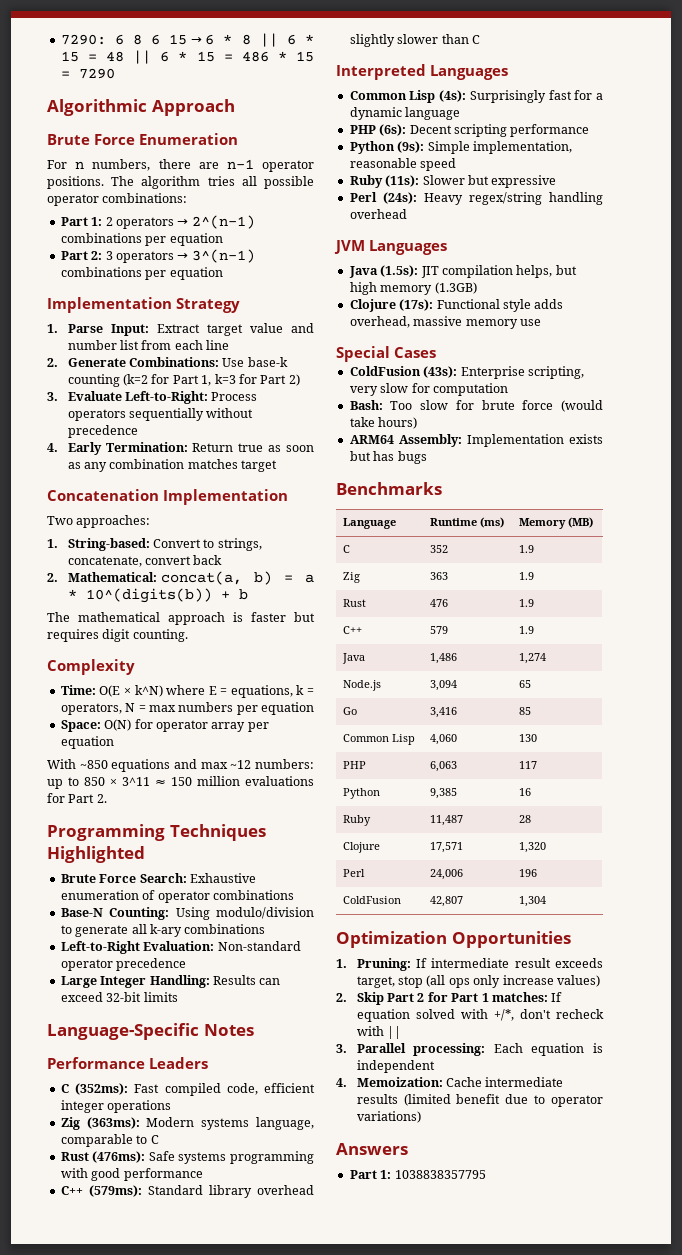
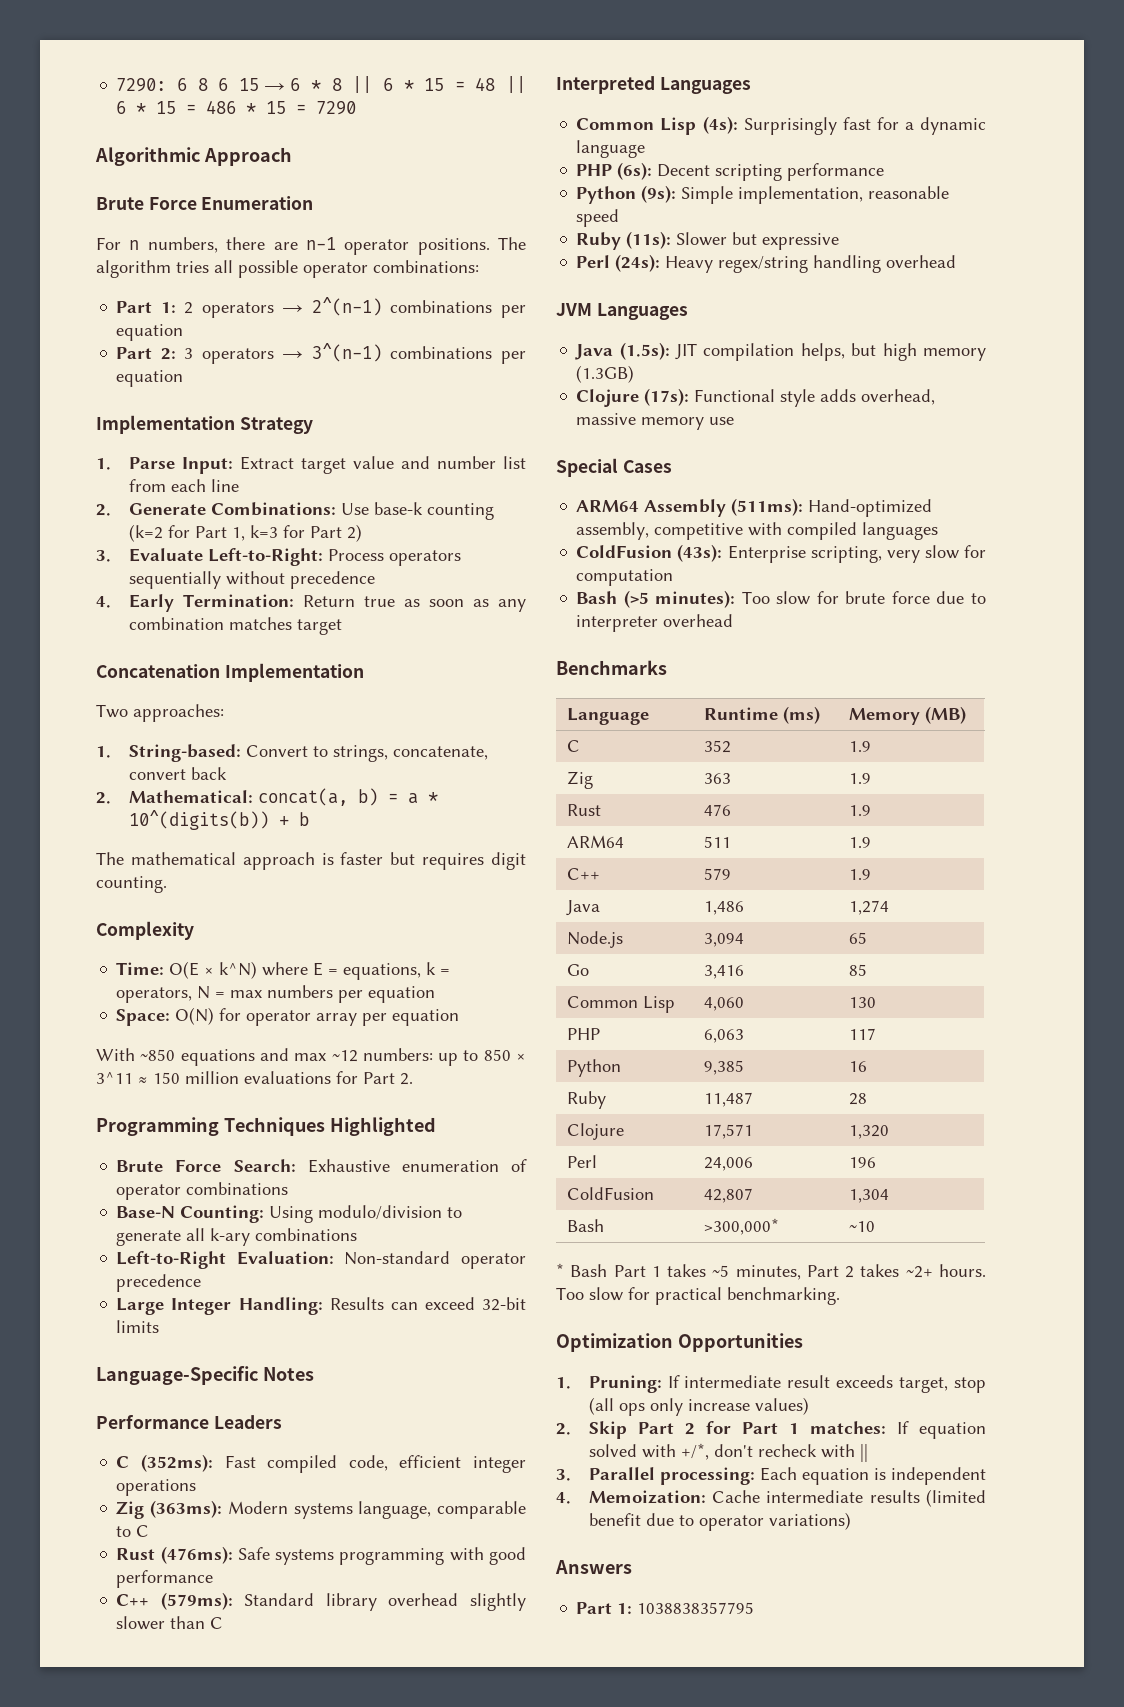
+ ARM64 Assembly (511ms): Hand-optimized assembly, competitive with compiled languages
- Bash: Too slow for brute force (would take hours)
- ARM64 Assembly: Implementation exists but has bugs
+ Bash (>5 minutes): Too slow for brute force due to interpreter overhead
+ ARM64 | 511 | 1.9
+ Bash | >300,000* | ~10
+ * Bash Part 1 takes ~5 minutes, Part 2 takes ~2+ hours. Too slow for practical benchmarking.

